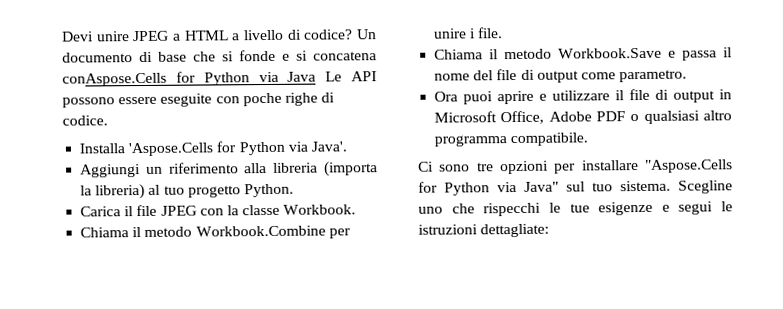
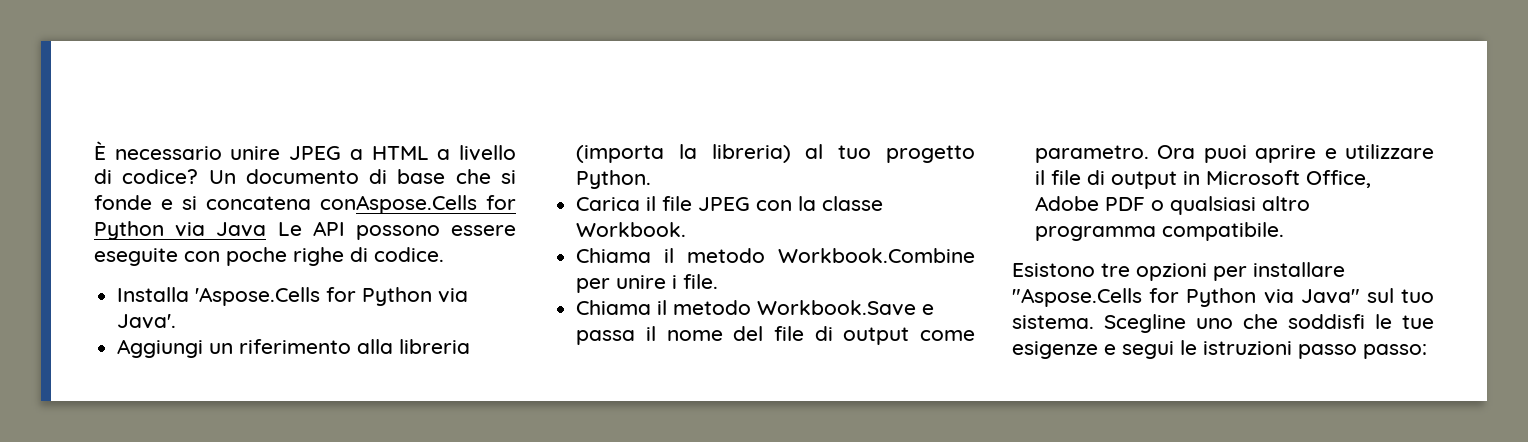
- Devi unire JPEG a HTML a livello di codice?
+ È necessario unire JPEG a HTML a livello di codice?
- Chiama il metodo Workbook.Save e passa il nome del file di output come parametro.
- Ora puoi aprire e utilizzare il file di output in Microsoft Office, Adobe PDF o qualsiasi altro programma compatibile.
+ Chiama il metodo Workbook.Save e passa il nome del file di output come parametro. Ora puoi aprire e utilizzare il file di output in Microsoft Office, Adobe PDF o qualsiasi altro programma compatibile.
- Ci sono tre opzioni per installare "Aspose.Cells for Python via Java" sul tuo sistema.
+ Esistono tre opzioni per installare "Aspose.Cells for Python via Java" sul tuo sistema.
- Scegline uno che rispecchi le tue esigenze e segui le istruzioni dettagliate:
+ Scegline uno che soddisfi le tue esigenze e segui le istruzioni passo passo:

